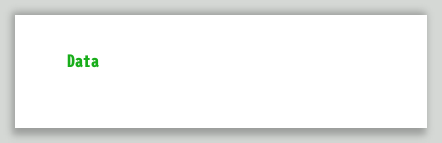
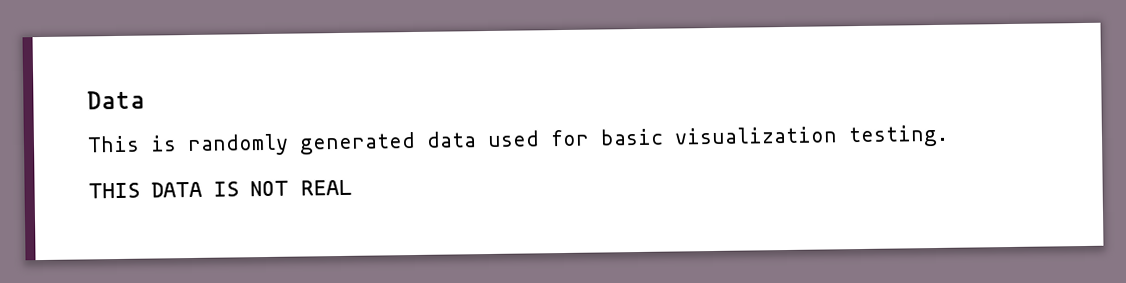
+ This is randomly generated data used for basic visualization testing.
+ THIS DATA IS NOT REAL

